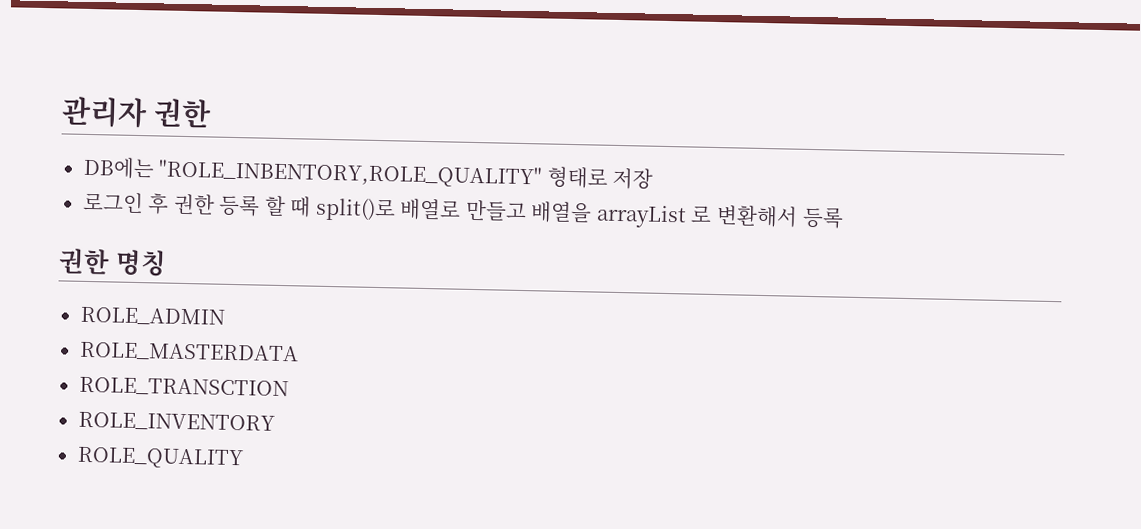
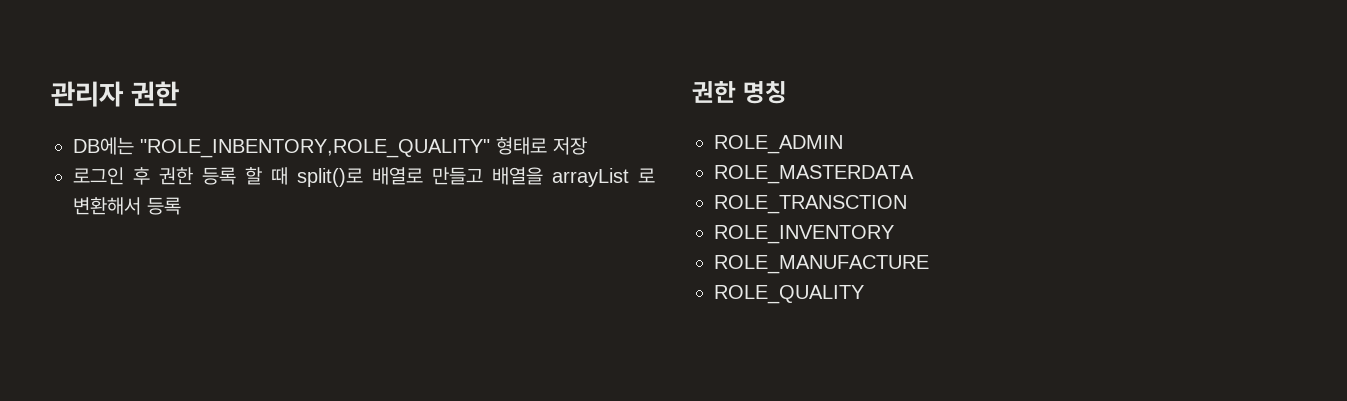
+ ROLE_MANUFACTURE

